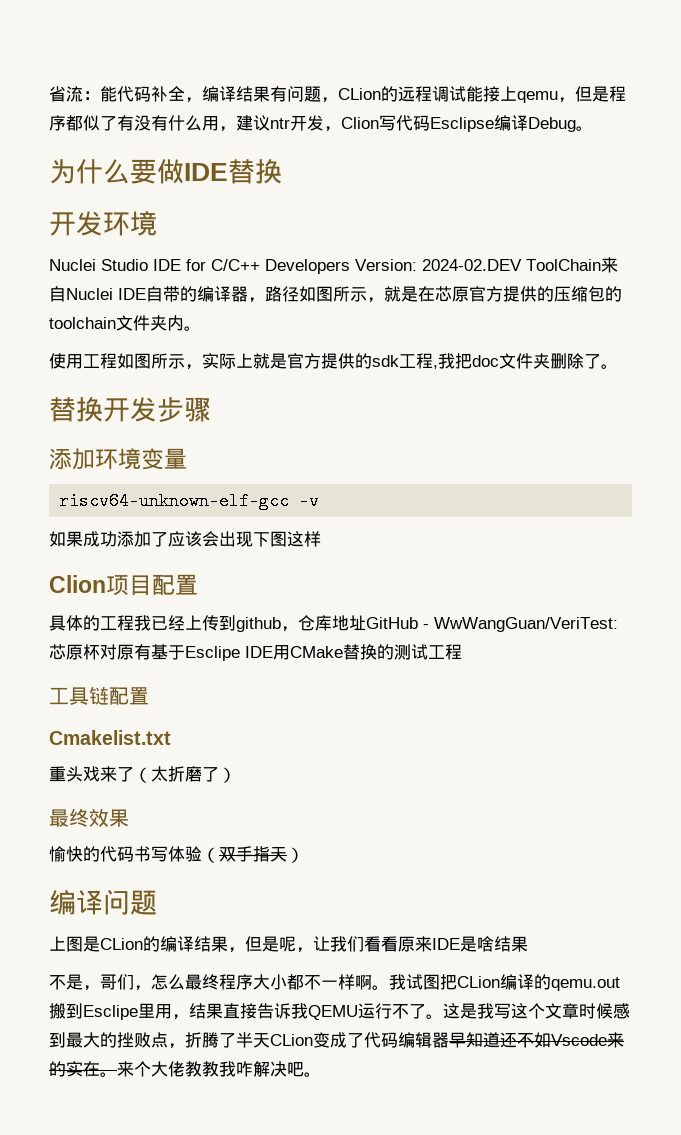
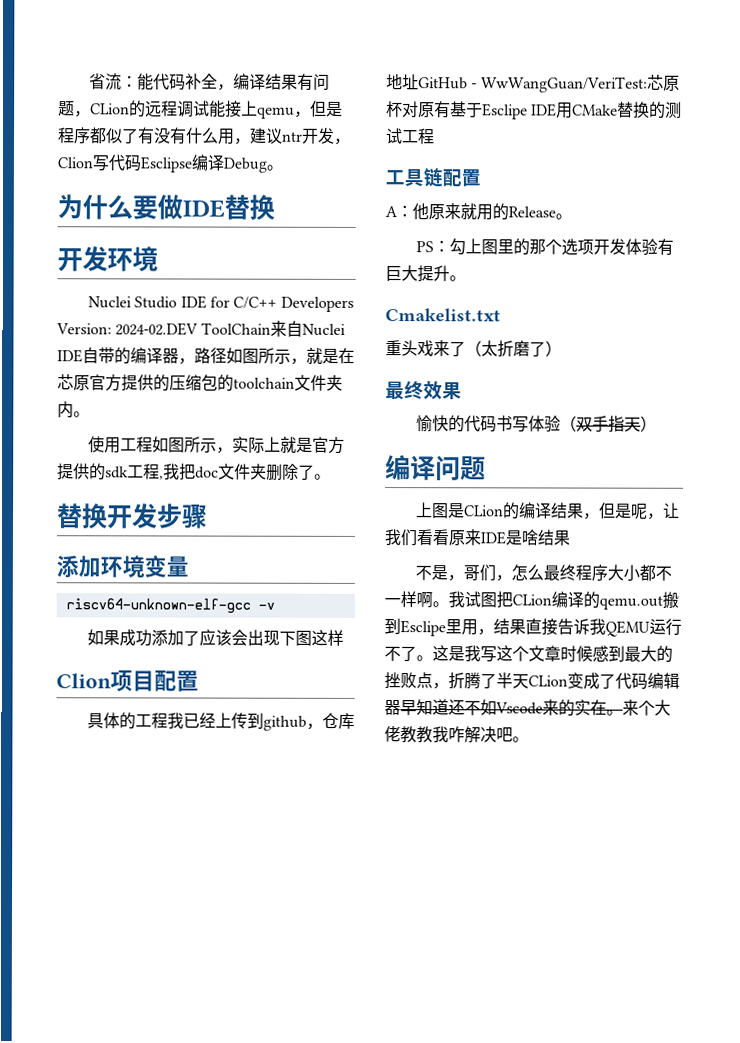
+ A：他原来就用的Release。
+ PS：勾上图里的那个选项开发体验有巨大提升。

